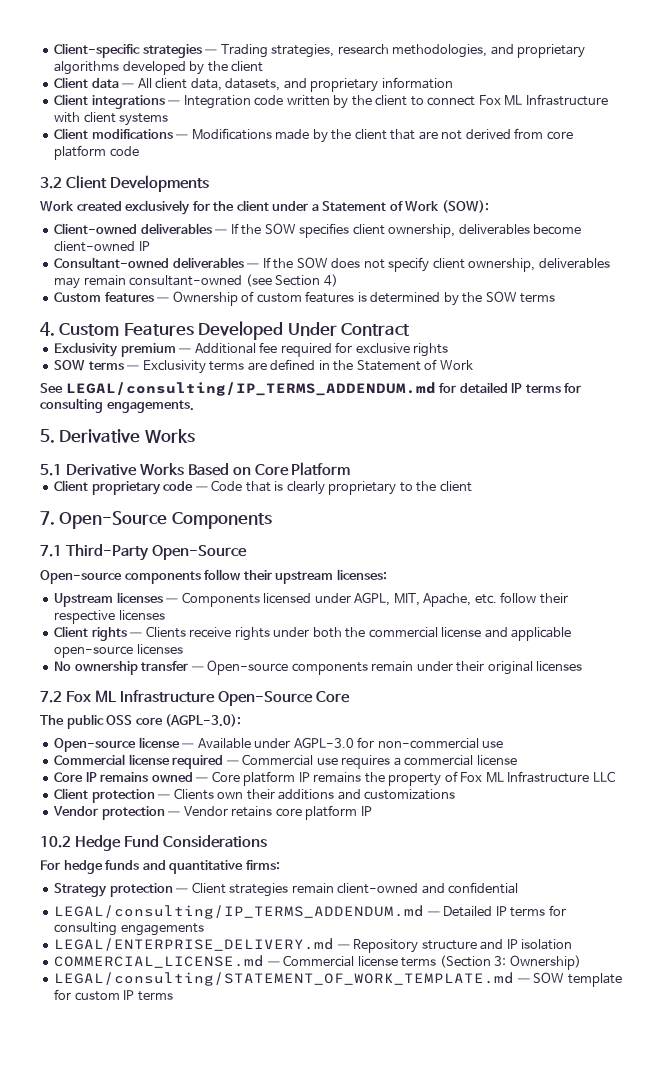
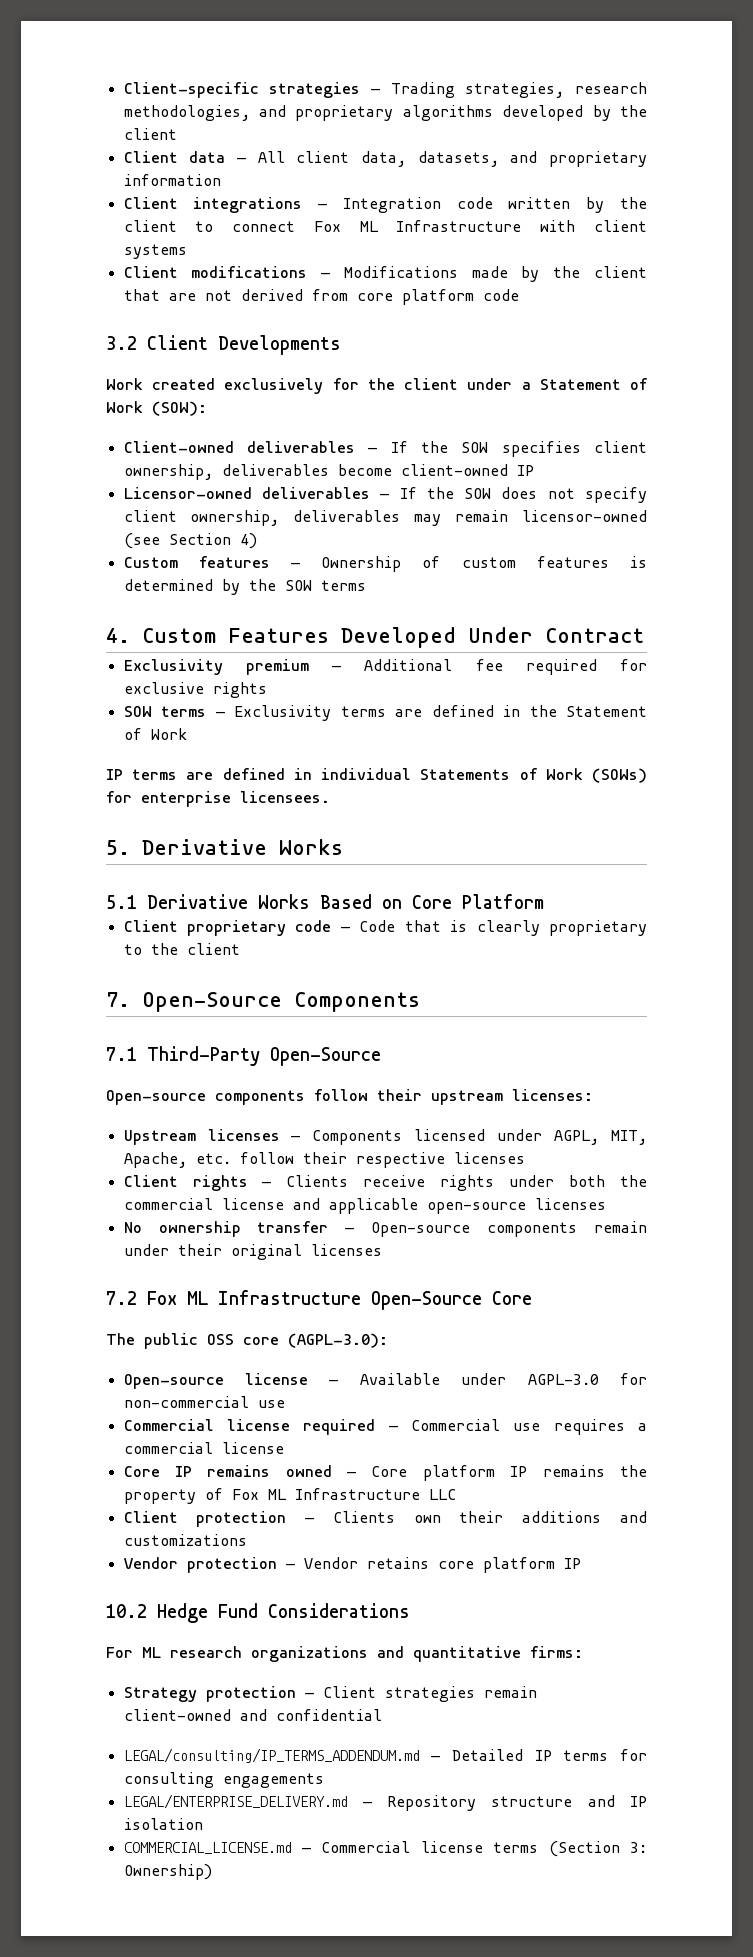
- Consultant-owned deliverables — If the SOW does not specify client ownership, deliverables may remain consultant-owned (see Section 4)
+ Licensor-owned deliverables — If the SOW does not specify client ownership, deliverables may remain licensor-owned (see Section 4)
- See LEGAL/consulting/IP_TERMS_ADDENDUM.md for detailed IP terms for consulting engagements.
+ IP terms are defined in individual Statements of Work (SOWs) for enterprise licensees.
- For hedge funds and quantitative firms:
+ For ML research organizations and quantitative firms:
- LEGAL/consulting/STATEMENT_OF_WORK_TEMPLATE.md — SOW template for custom IP terms

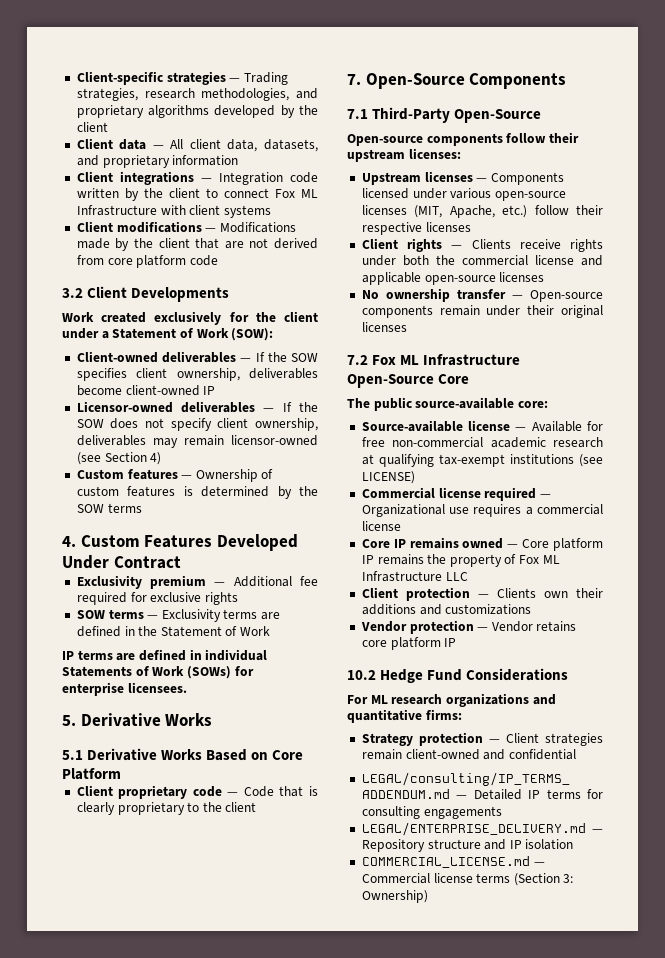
- Upstream licenses — Components licensed under AGPL, MIT, Apache, etc. follow their respective licenses
+ Upstream licenses — Components licensed under various open-source licenses (MIT, Apache, etc.) follow their respective licenses
- The public OSS core (AGPL-3.0):
- Open-source license — Available under AGPL-3.0 for non-commercial use
+ The public source-available core:
+ Source-available license — Available for free non-commercial academic research at qualifying tax-exempt institutions (see LICENSE)
- Commercial license required — Commercial use requires a commercial license
+ Commercial license required — Organizational use requires a commercial license

